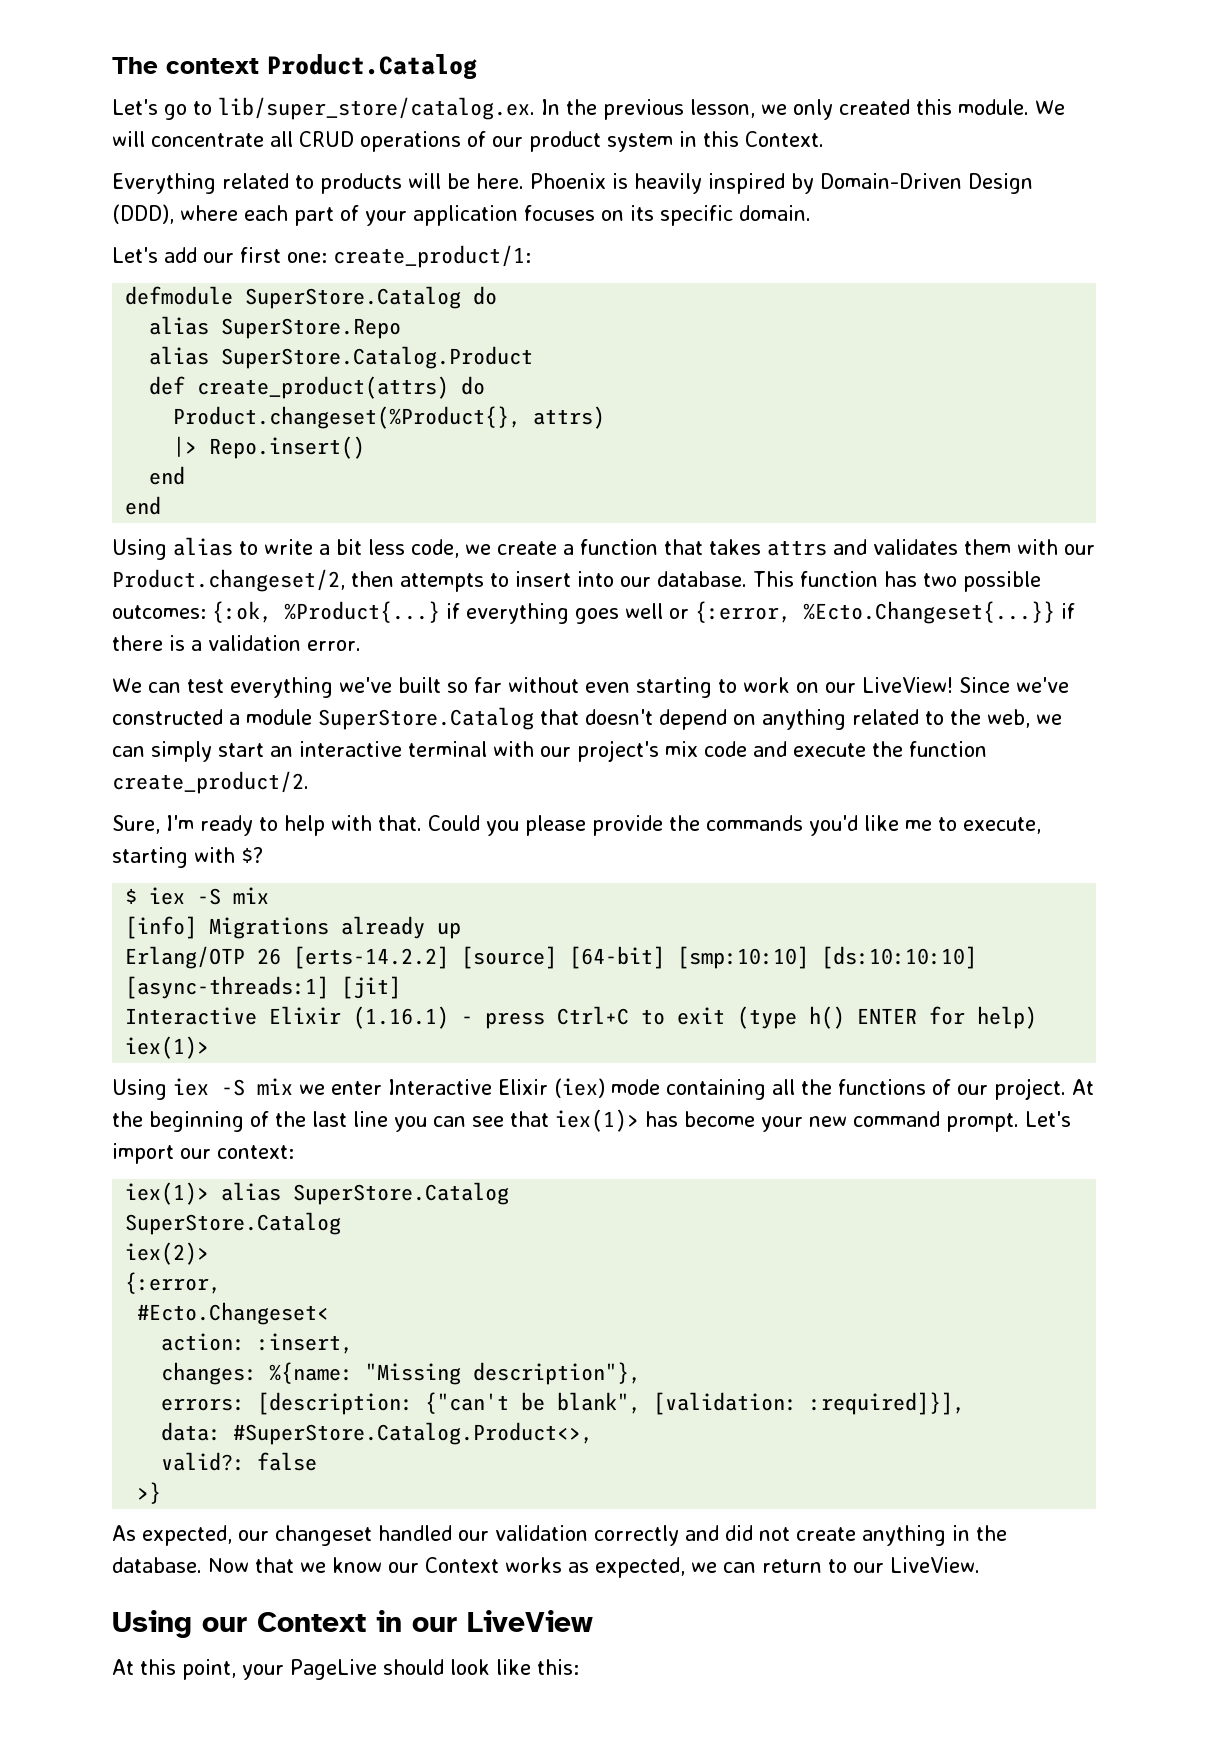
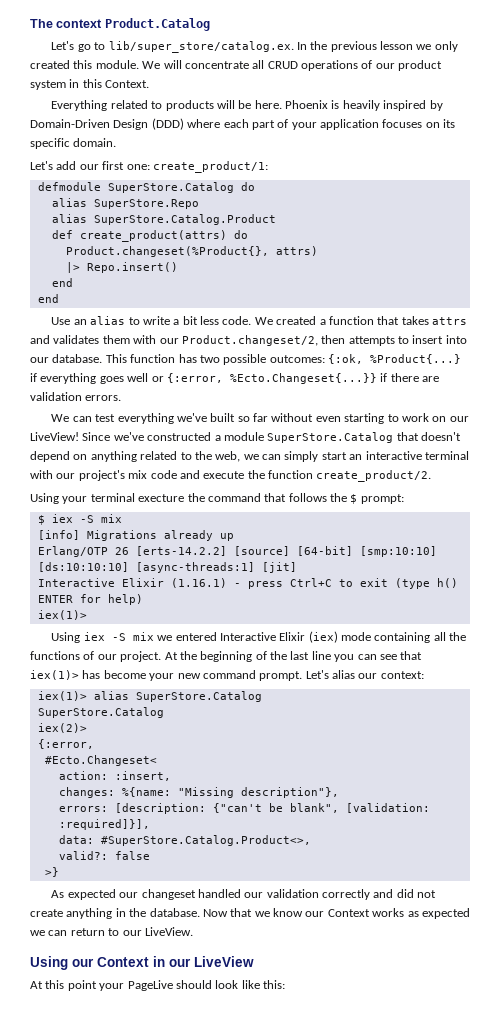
- Let's go to lib/super_store/catalog.ex. In the previous lesson, we only created this module.
+ Let's go to lib/super_store/catalog.ex. In the previous lesson we only created this module.
- Phoenix is heavily inspired by Domain-Driven Design (DDD), where each part of your application focuses on its specific domain.
+ Phoenix is heavily inspired by Domain-Driven Design (DDD) where each part of your application focuses on its specific domain.
- Using alias to write a bit less code, we create a function that takes attrs and validates them with our Product.changeset/2, then attempts to insert into our database.
+ Use an alias to write a bit less code. We created a function that takes attrs and validates them with our Product.changeset/2, then attempts to insert into our database.
- This function has two possible outcomes: {:ok, %Product{...} if everything goes well or {:error, %Ecto.Changeset{...}} if there is a validation error.
+ This function has two possible outcomes: {:ok, %Product{...} if everything goes well or {:error, %Ecto.Changeset{...}} if there are validation errors.
- Sure, I'm ready to help with that. Could you please provide the commands you'd like me to execute, starting with $?
+ Using your terminal execture the command that follows the $ prompt:
- Using iex -S mix we enter Interactive Elixir (iex) mode containing all the functions of our project.
+ Using iex -S mix we entered Interactive Elixir (iex) mode containing all the functions of our project.
- Let's import our context:
+ Let's alias our context:
- As expected, our changeset handled our validation correctly and did not create anything in the database.
+ As expected our changeset handled our validation correctly and did not create anything in the database.
- Now that we know our Context works as expected, we can return to our LiveView.
+ Now that we know our Context works as expected we can return to our LiveView.
- At this point, your PageLive should look like this:
+ At this point your PageLive should look like this:

